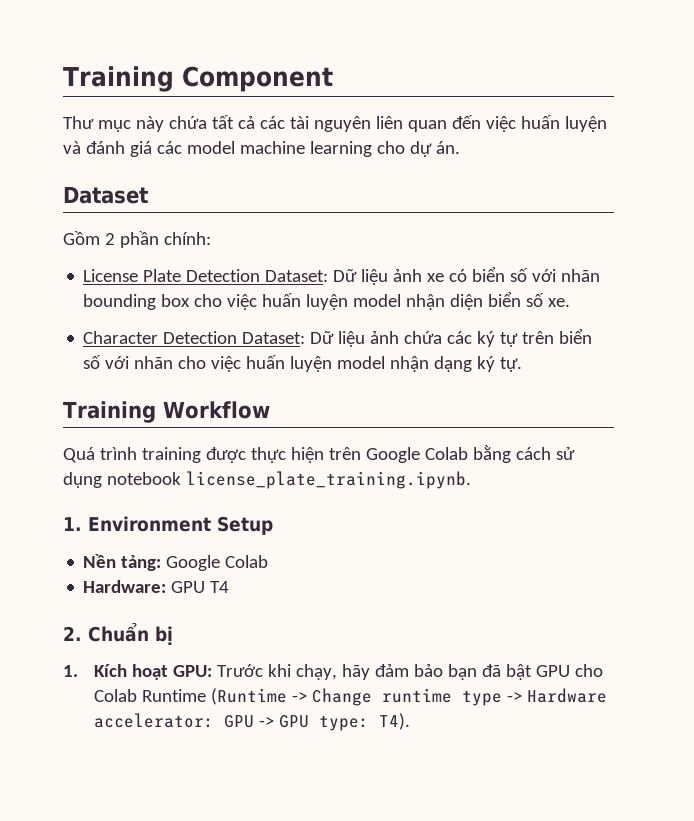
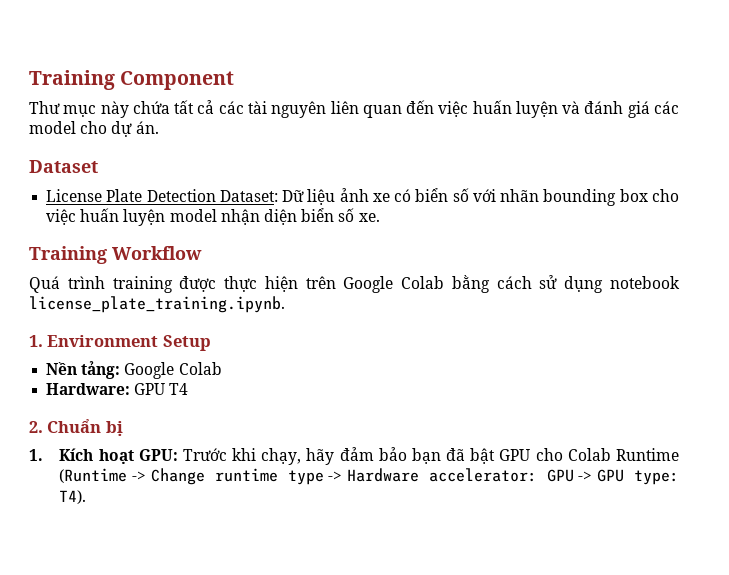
- Thư mục này chứa tất cả các tài nguyên liên quan đến việc huấn luyện và đánh giá các model machine learning cho dự án.
+ Thư mục này chứa tất cả các tài nguyên liên quan đến việc huấn luyện và đánh giá các model cho dự án.
- Gồm 2 phần chính:
- Character Detection Dataset: Dữ liệu ảnh chứa các ký tự trên biển số với nhãn cho việc huấn luyện model nhận dạng ký tự.

